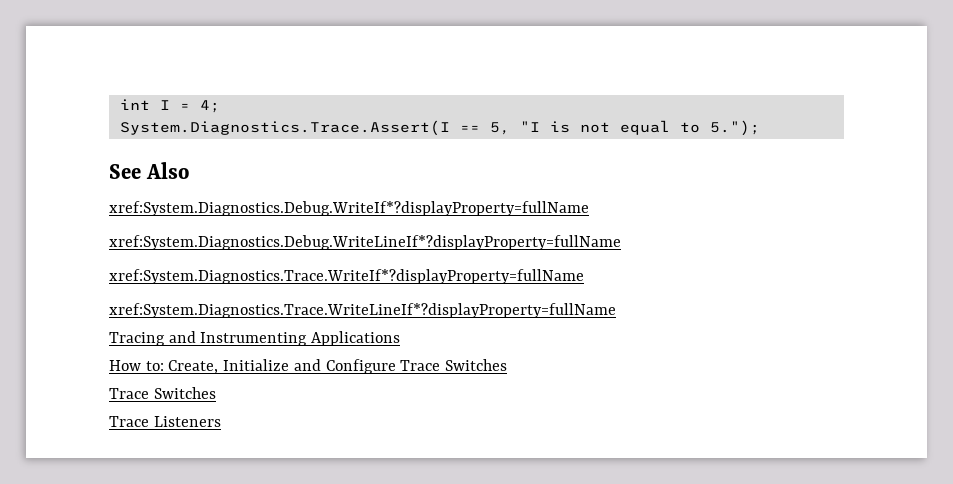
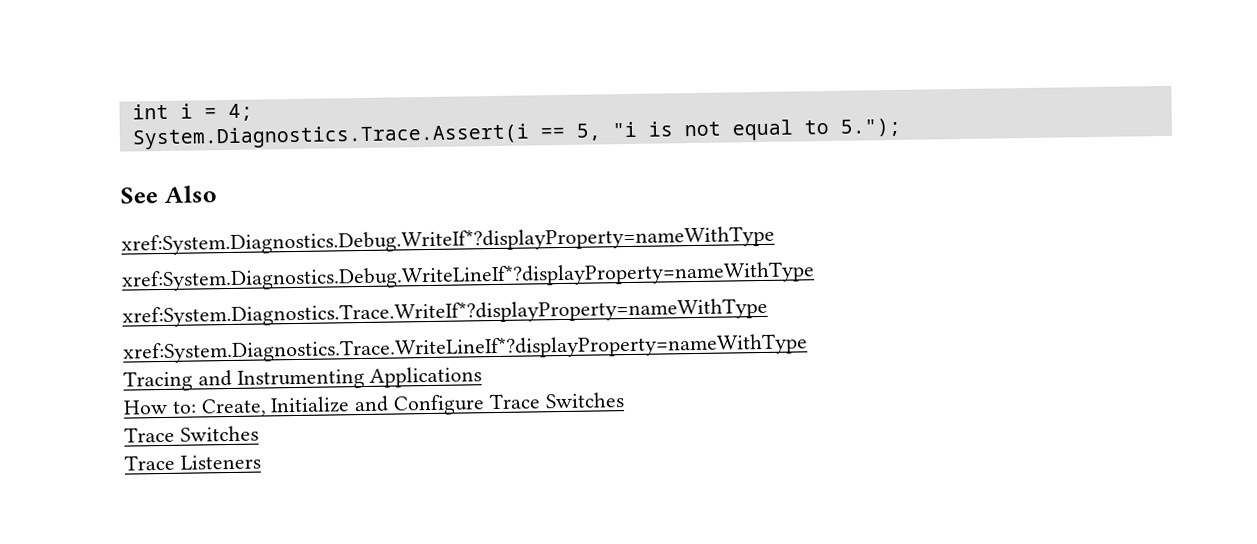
- int I = 4;
+ int i = 4;
- System.Diagnostics.Trace.Assert(I == 5, "I is not equal to 5.");
+ System.Diagnostics.Trace.Assert(i == 5, "i is not equal to 5.");
- xref:System.Diagnostics.Debug.WriteIf*?displayProperty=fullName
- xref:System.Diagnostics.Debug.WriteLineIf*?displayProperty=fullName
- xref:System.Diagnostics.Trace.WriteIf*?displayProperty=fullName
- xref:System.Diagnostics.Trace.WriteLineIf*?displayProperty=fullName
+ xref:System.Diagnostics.Debug.WriteIf*?displayProperty=nameWithType
+ xref:System.Diagnostics.Debug.WriteLineIf*?displayProperty=nameWithType
+ xref:System.Diagnostics.Trace.WriteIf*?displayProperty=nameWithType
+ xref:System.Diagnostics.Trace.WriteLineIf*?displayProperty=nameWithType

